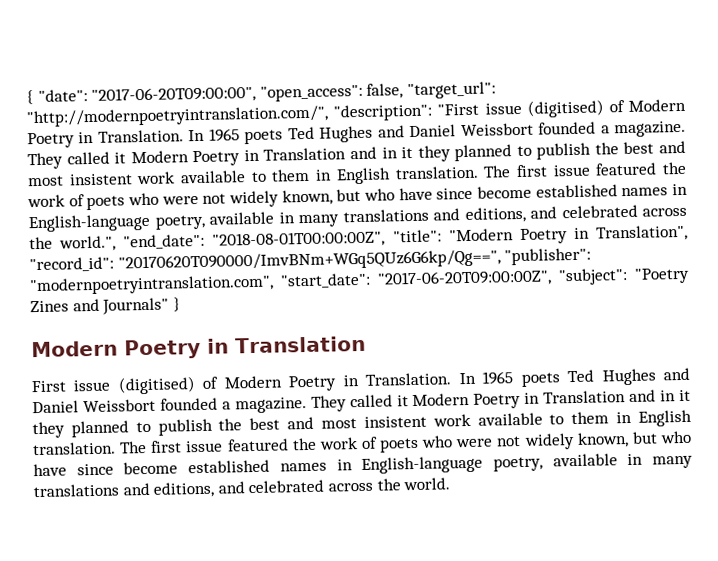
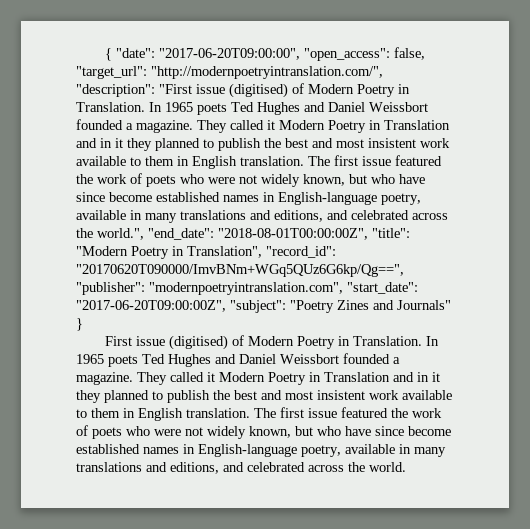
  The first issue featured the work of poets who were not widely known, but who have since become established names in English-language poetry, available in many translations and editions, and celebrated across the world.", "end_date": "2018-08-01T00:00:00Z", "title": "Modern Poetry in Translation", "record_id": "20170620T090000/ImvBNm+WGq5QUz6G6kp/Qg==", "publisher": "modernpoetryintranslation.com", "start_date": "2017-06-20T09:00:00Z", "subject": "Poetry Zines and Journals" }
- Modern Poetry in Translation

